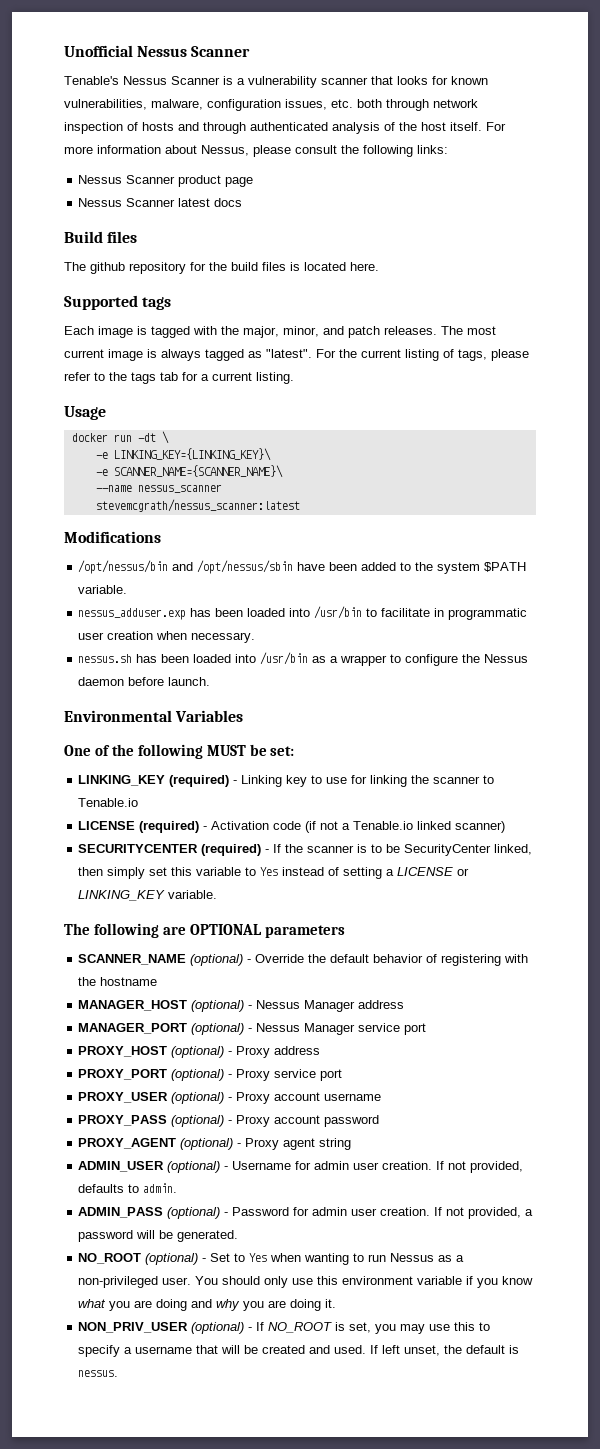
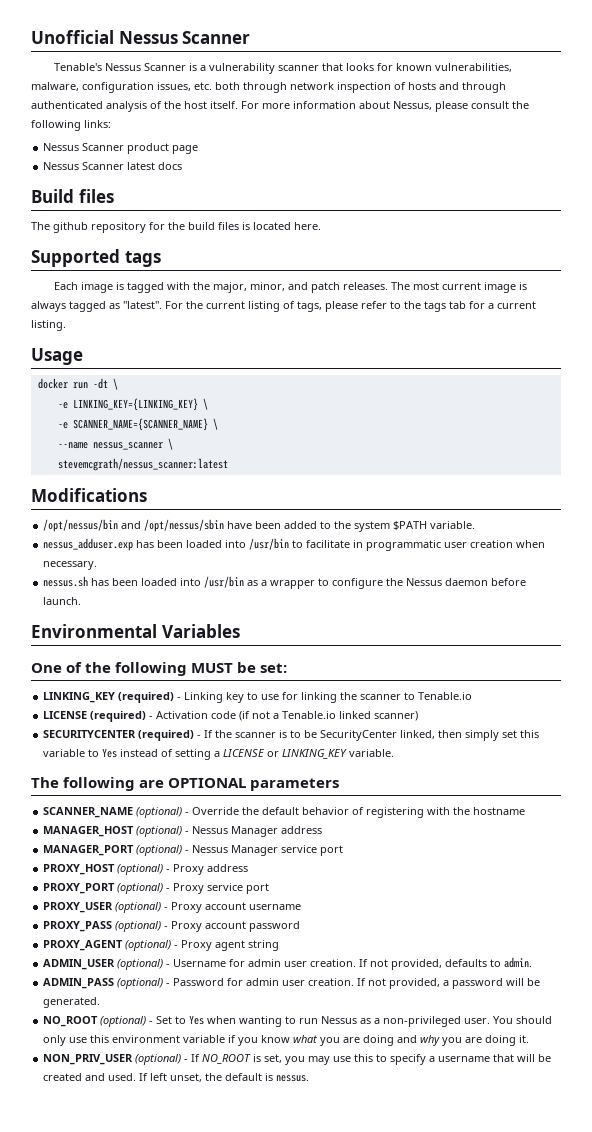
- -e LINKING_KEY={LINKING_KEY}\
- -e SCANNER_NAME={SCANNER_NAME}\
+ -e LINKING_KEY={LINKING_KEY} \
+ -e SCANNER_NAME={SCANNER_NAME} \
- --name nessus_scanner
+ --name nessus_scanner \

